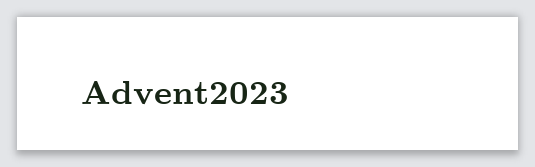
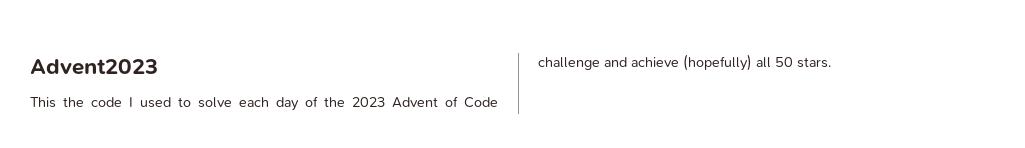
+ This the code I used to solve each day of the 2023 Advent of Code challenge and achieve (hopefully) all 50 stars.

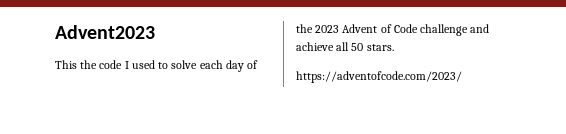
- This the code I used to solve each day of the 2023 Advent of Code challenge and achieve (hopefully) all 50 stars.
+ This the code I used to solve each day of the 2023 Advent of Code challenge and achieve all 50 stars.
+ https://adventofcode.com/2023/

